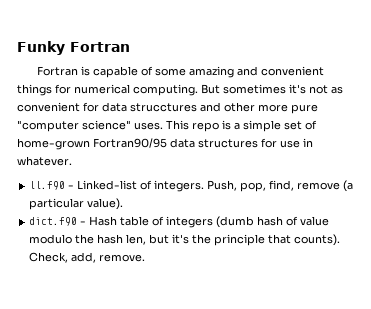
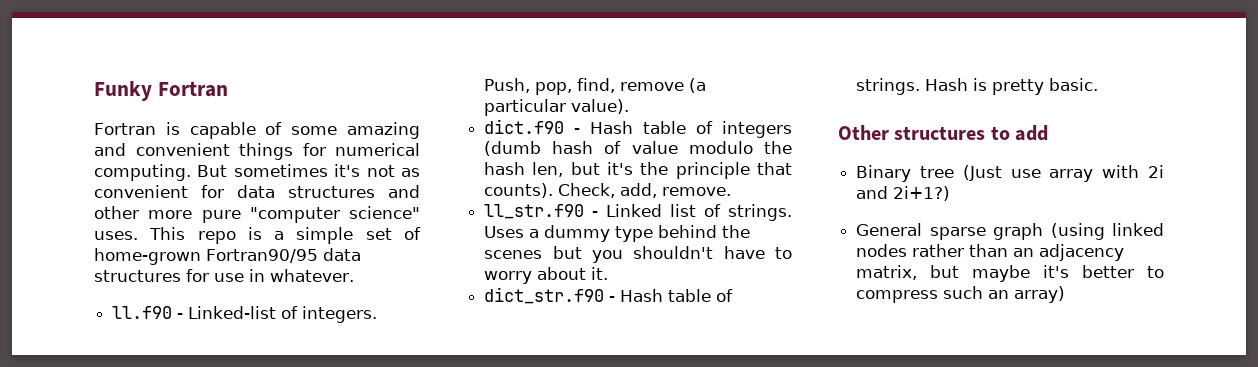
- But sometimes it's not as convenient for data strucctures and other more pure "computer science" uses.
+ But sometimes it's not as convenient for data structures and other more pure "computer science" uses.
+ ll_str.f90 - Linked list of strings. Uses a dummy type behind the scenes but you shouldn't have to worry about it.
+ dict_str.f90 - Hash table of strings. Hash is pretty basic.
+ Other structures to add
+ Binary tree (Just use array with 2i and 2i+1?)
+ General sparse graph (using linked nodes rather than an adjacency matrix, but maybe it's better to compress such an array)

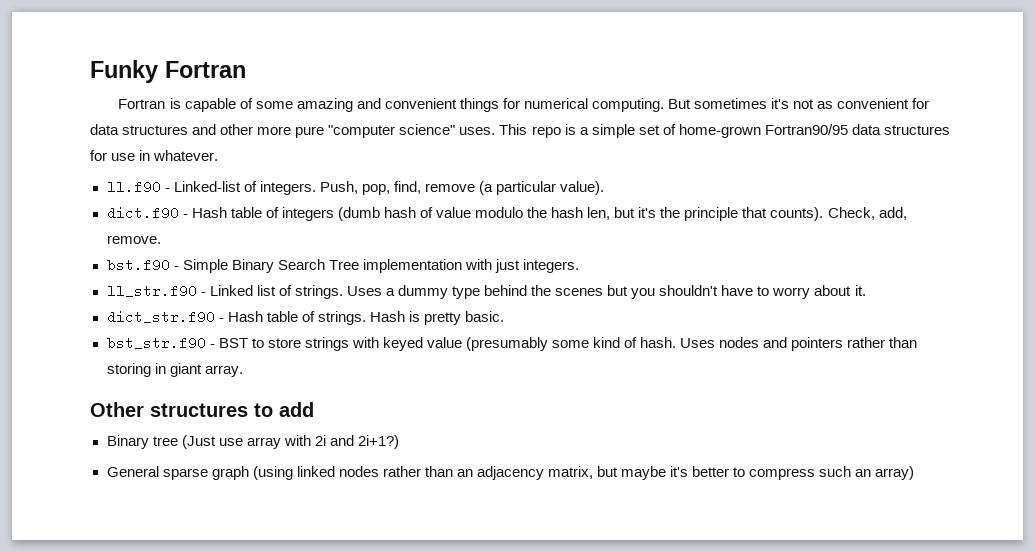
+ bst.f90 - Simple Binary Search Tree implementation with just integers.
+ bst_str.f90 - BST to store strings with keyed value (presumably some kind of hash. Uses nodes and pointers rather than storing in giant array.

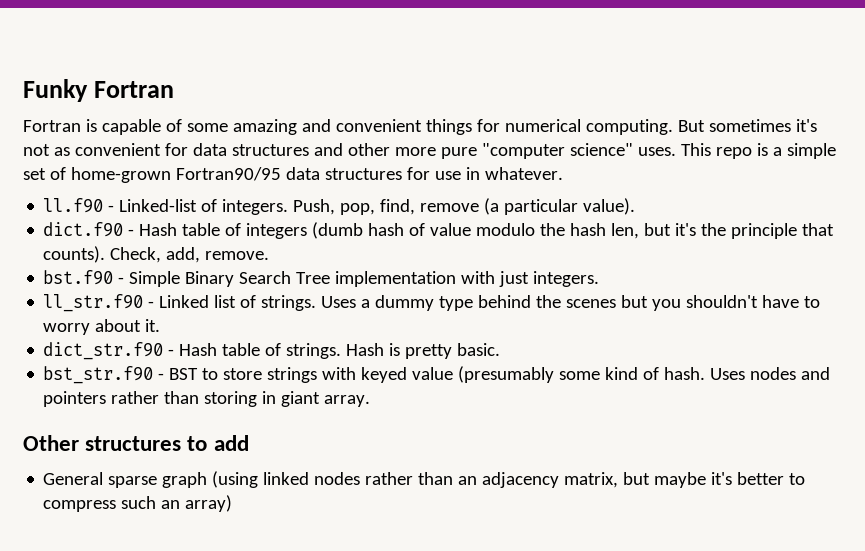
- Binary tree (Just use array with 2i and 2i+1?)

